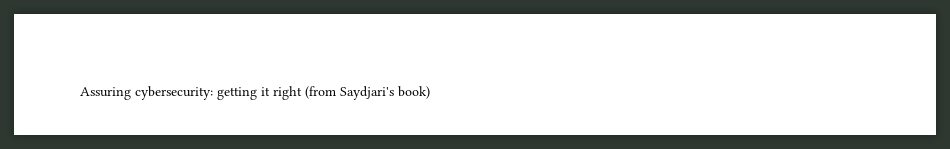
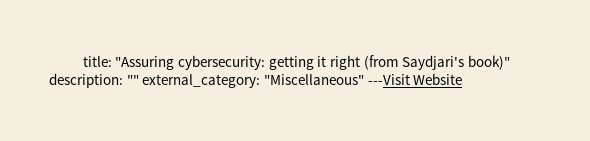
- Assuring cybersecurity: getting it right (from Saydjari's book)
+ title: "Assuring cybersecurity: getting it right (from Saydjari's book)" description: "" external_category: "Miscellaneous" ---Visit Website

